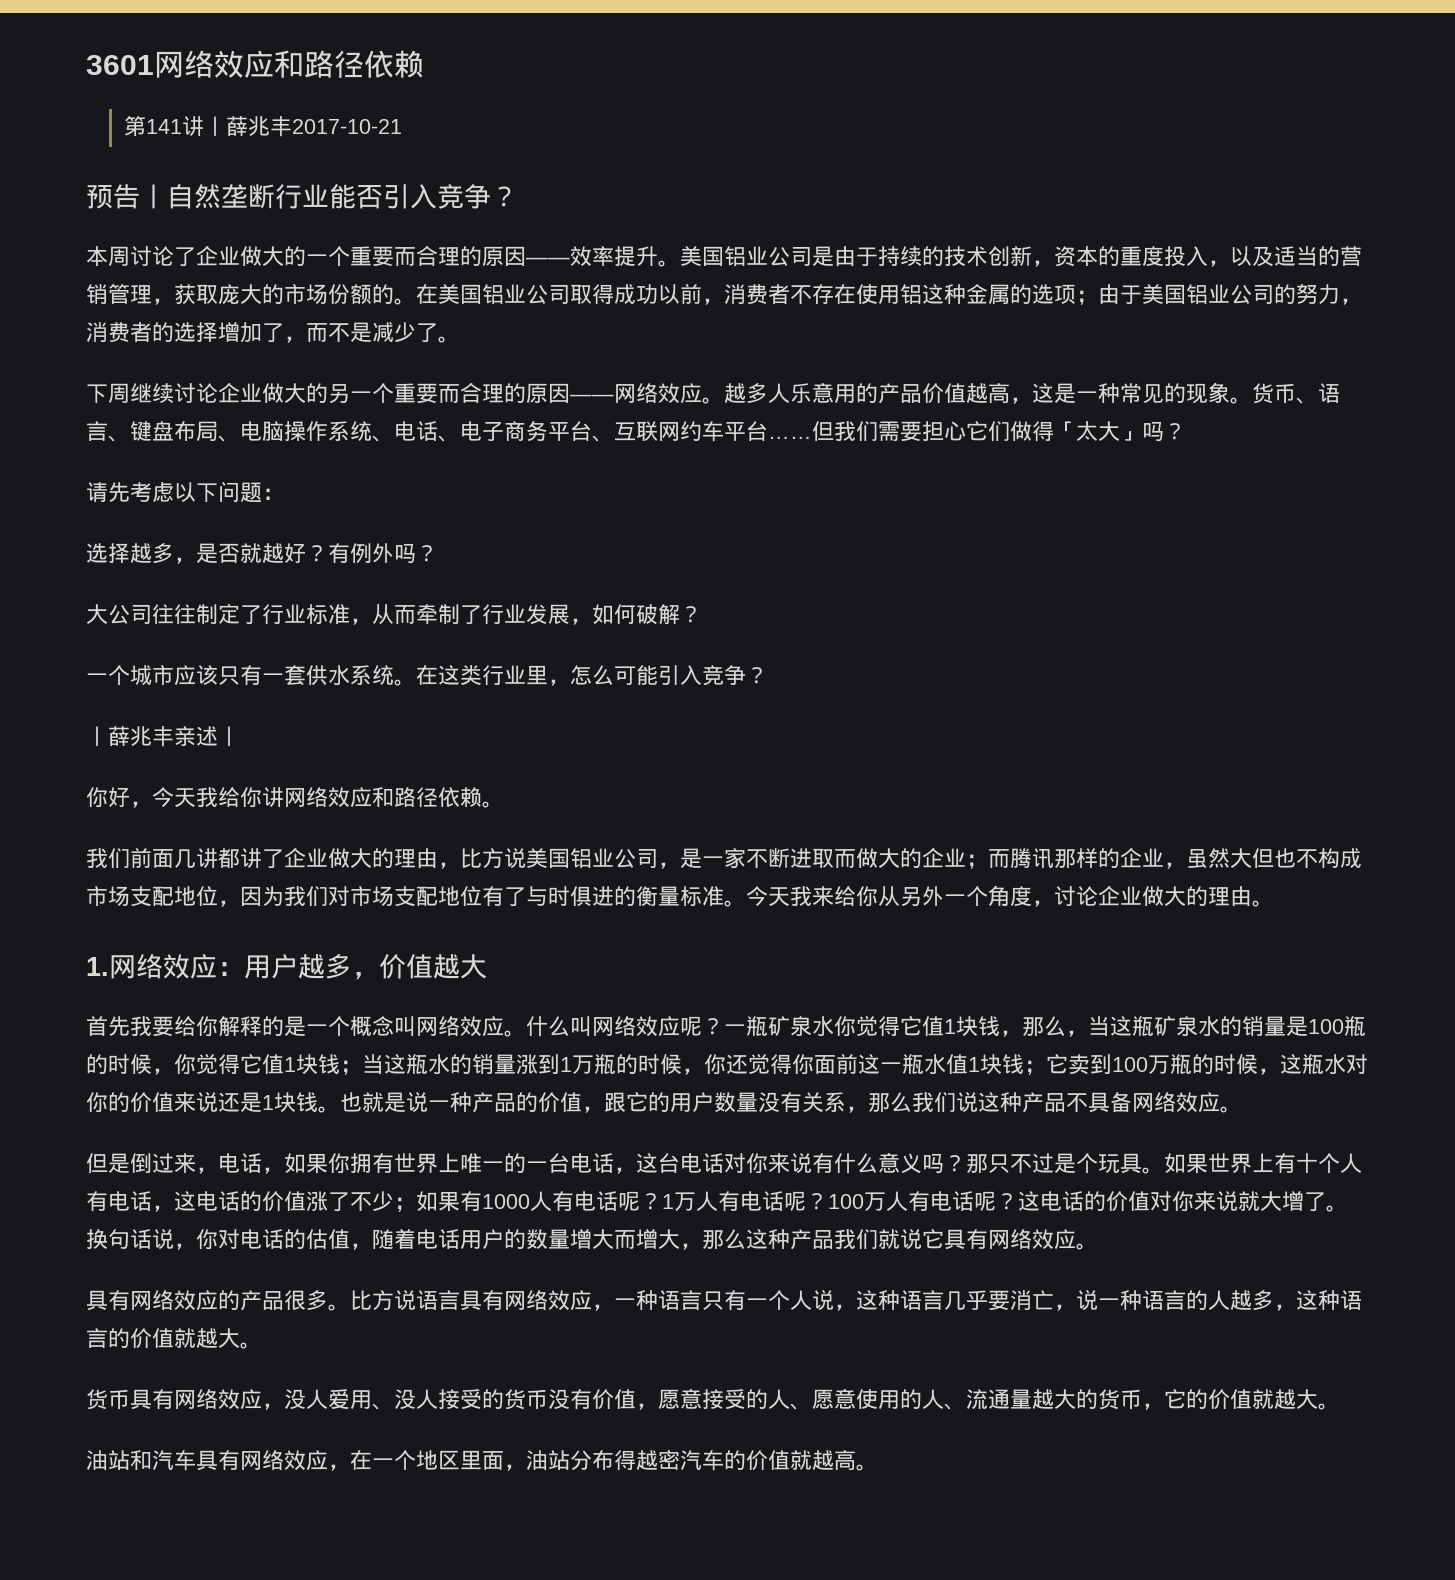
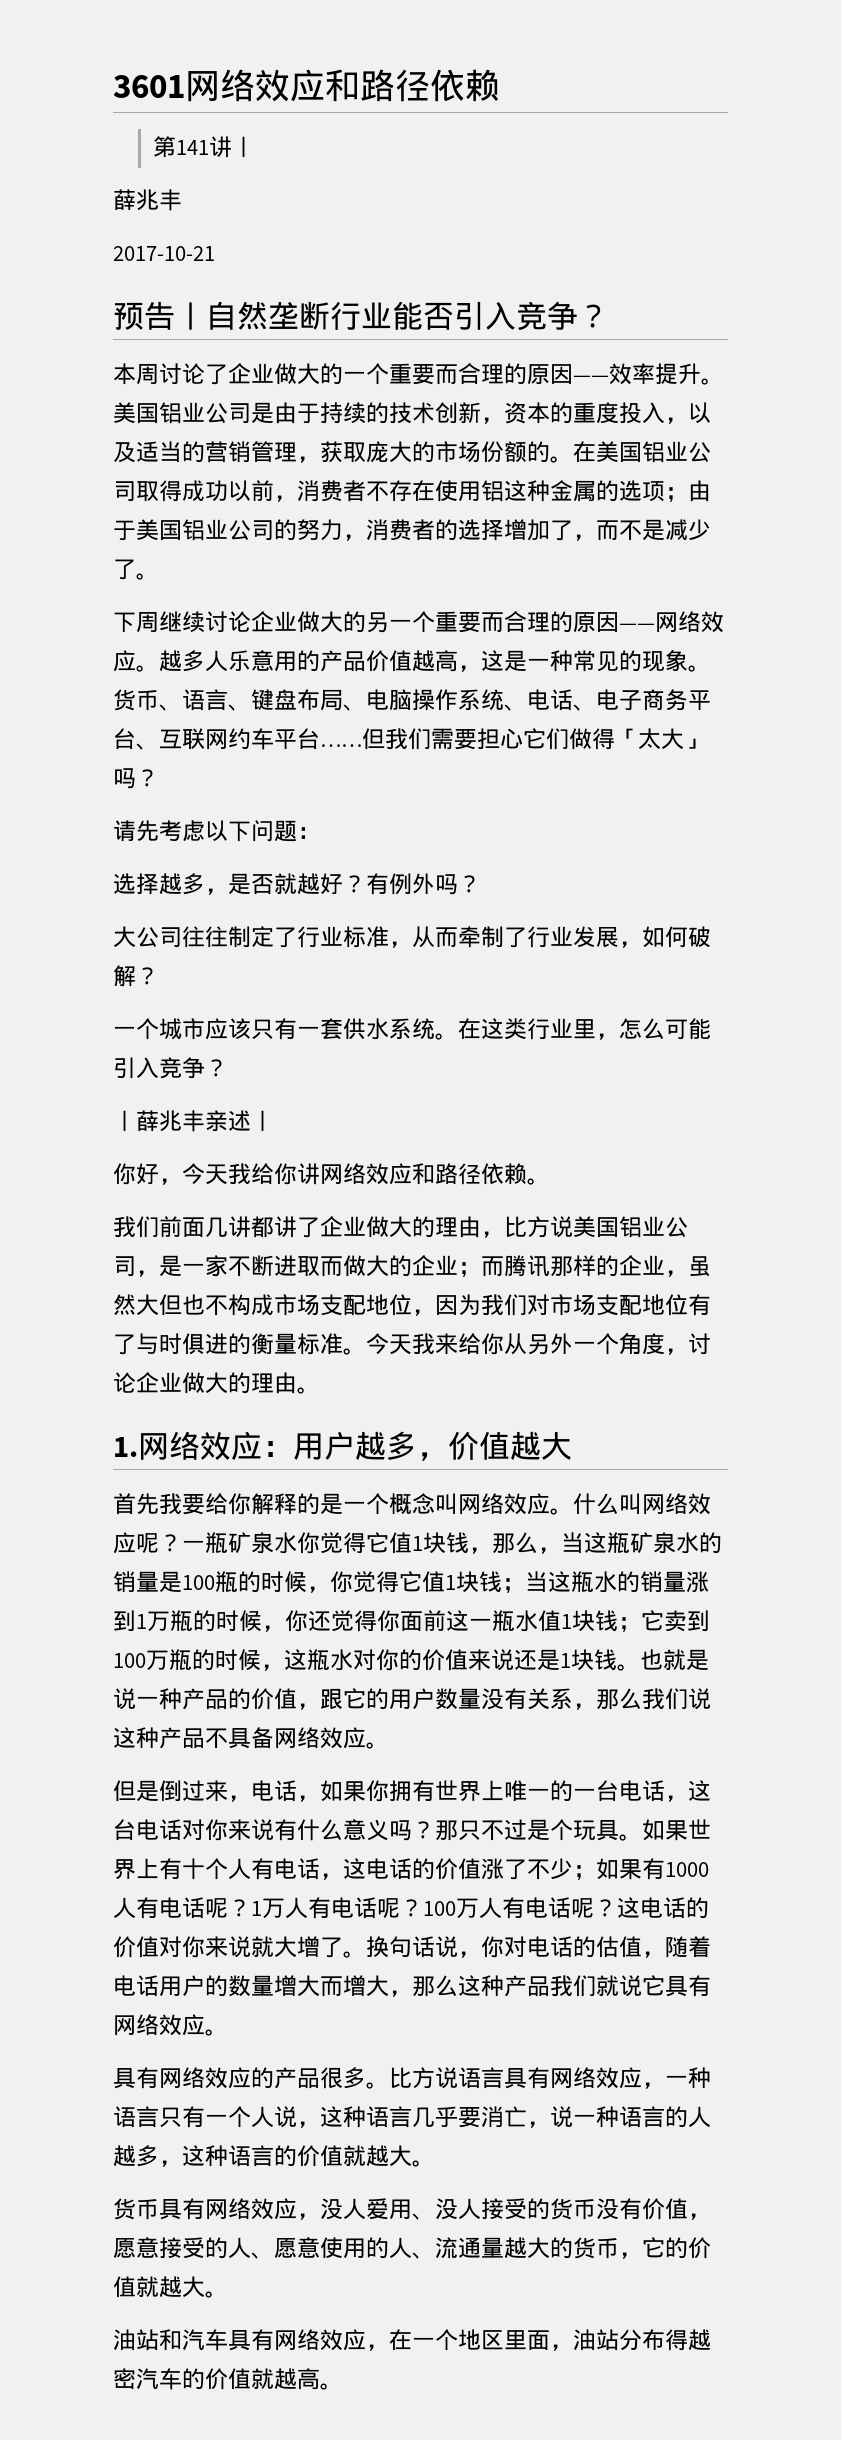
- 第141讲丨薛兆丰2017-10-21
+ 第141讲丨
+ 薛兆丰
+ 2017-10-21

